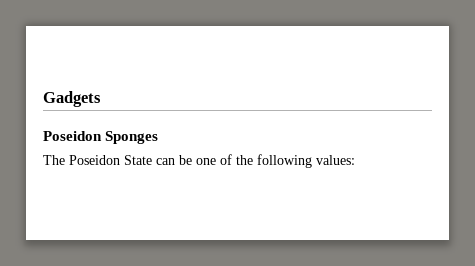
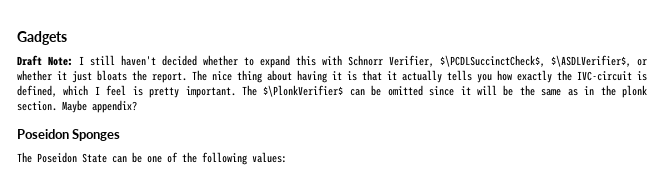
+ Draft Note: I still haven't decided whether to expand this with Schnorr Verifier, $\PCDLSuccinctCheck$, $\ASDLVerifier$, or whether it just bloats the report. The nice thing about having it is that it actually tells you how exactly the IVC-circuit is defined, which I feel is pretty important. The $\PlonkVerifier$ can be omitted since it will be the same as in the plonk section. Maybe appendix?

